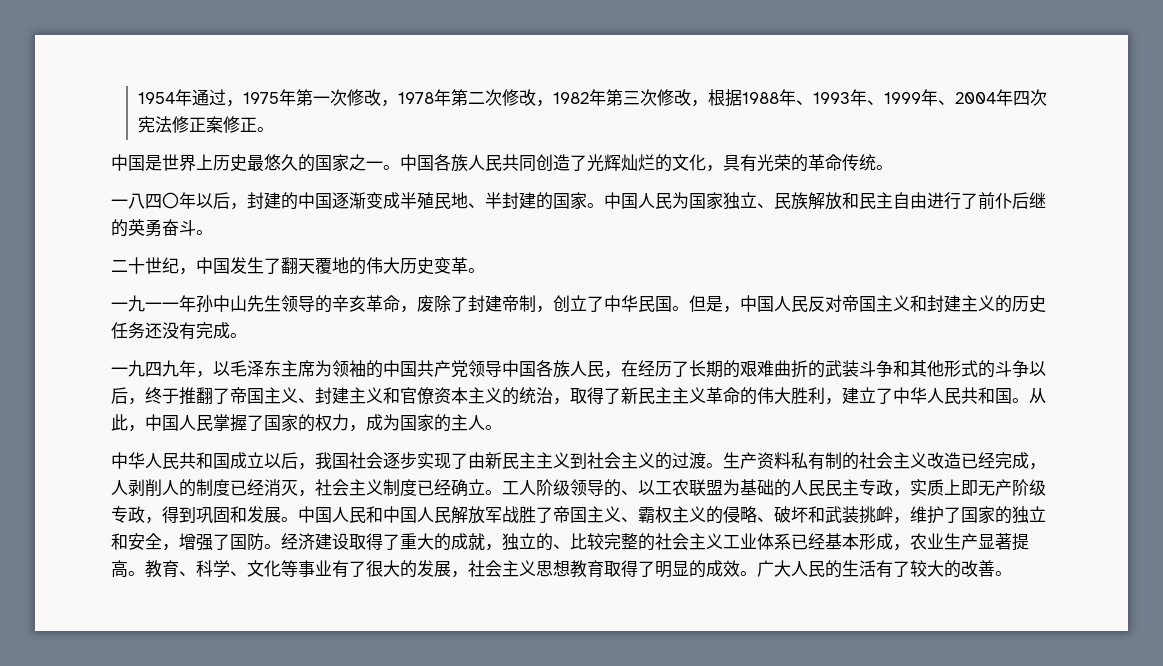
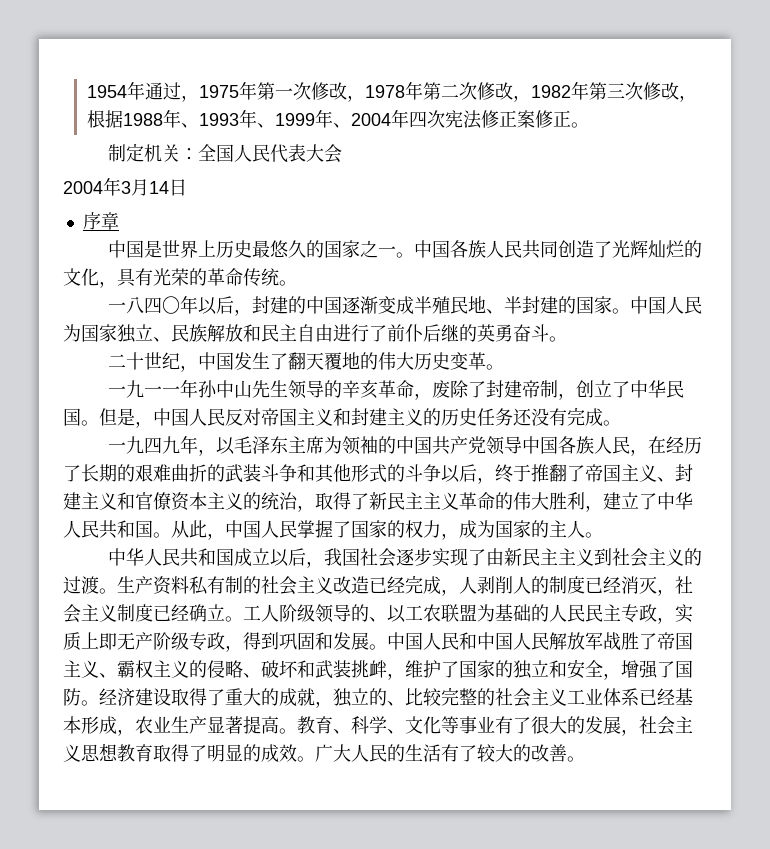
+ 制定机关：全国人民代表大会
+ 2004年3月14日
+ 序章

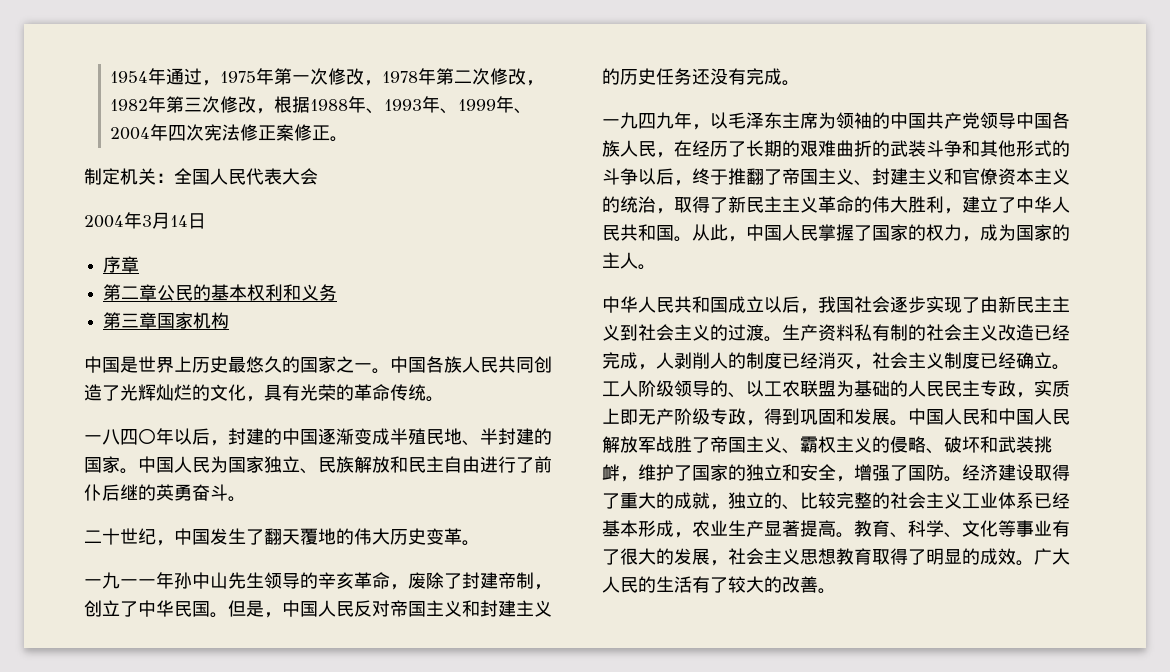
+ 第二章公民的基本权利和义务
+ 第三章国家机构

